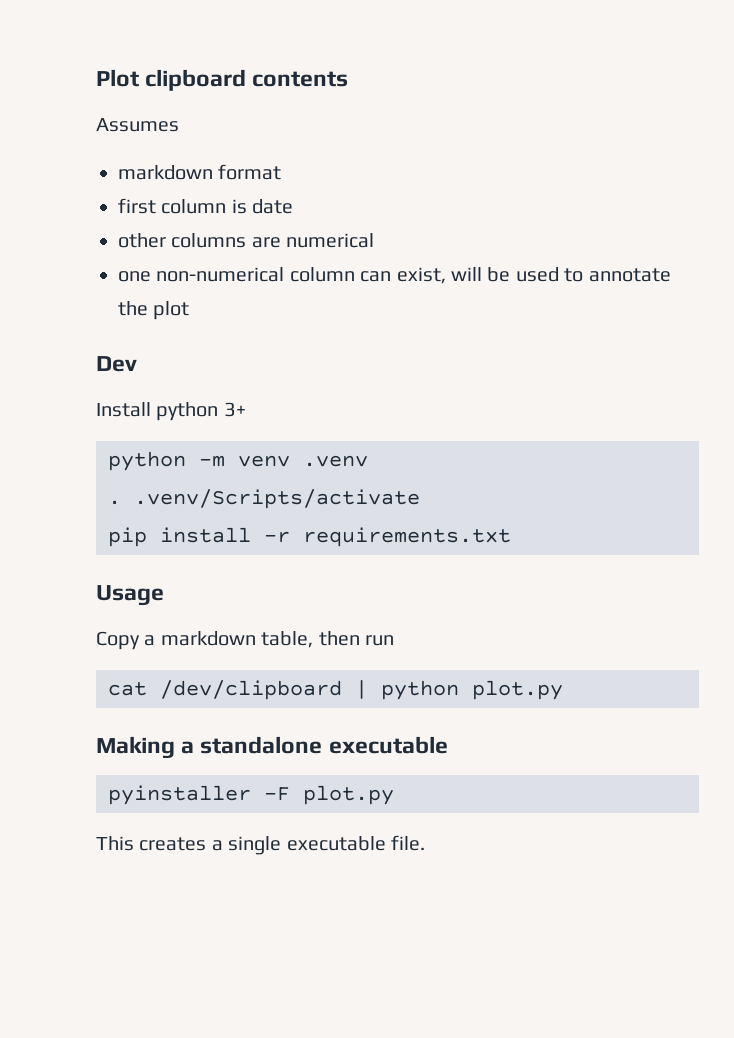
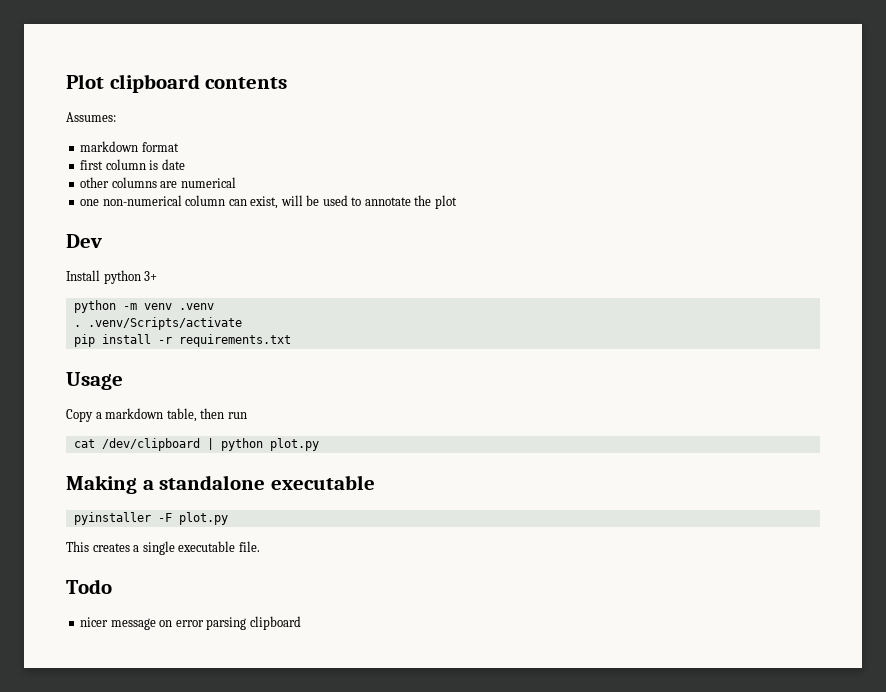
- Assumes
+ Assumes:
+ Todo
+ nicer message on error parsing clipboard

